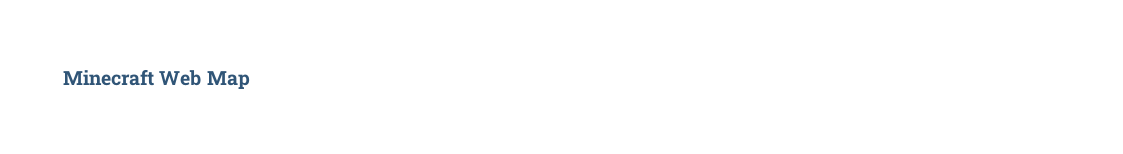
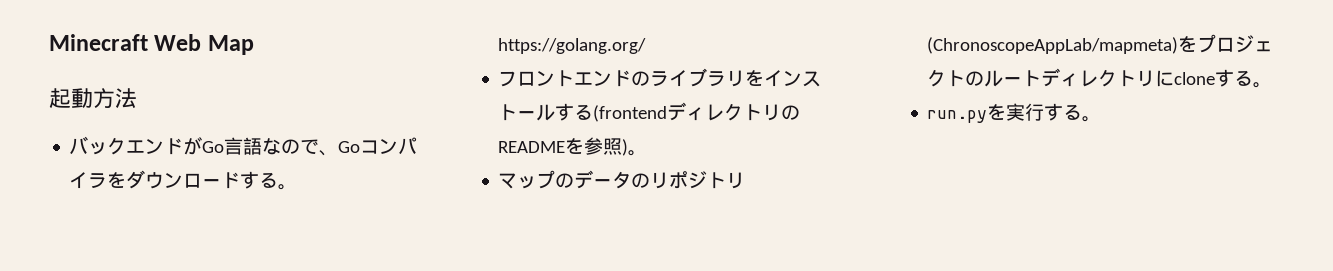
+ 起動方法
+ バックエンドがGo言語なので、Goコンパイラをダウンロードする。https://golang.org/
+ フロントエンドのライブラリをインストールする(frontendディレクトリのREADMEを参照)。
+ マップのデータのリポジトリ(ChronoscopeAppLab/mapmeta)をプロジェクトのルートディレクトリにcloneする。
+ run.pyを実行する。

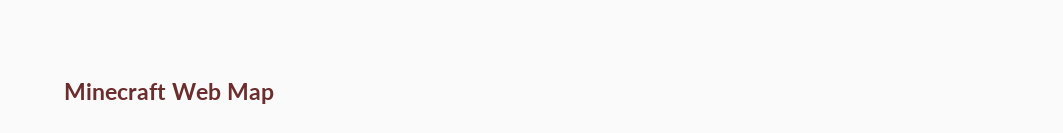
- 起動方法
- バックエンドがGo言語なので、Goコンパイラをダウンロードする。https://golang.org/
- フロントエンドのライブラリをインストールする(frontendディレクトリのREADMEを参照)。
- マップのデータのリポジトリ(ChronoscopeAppLab/mapmeta)をプロジェクトのルートディレクトリにcloneする。
- run.pyを実行する。

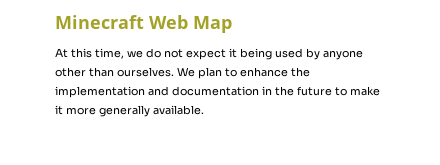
+ At this time, we do not expect it being used by anyone other than ourselves. We plan to enhance the implementation and documentation in the future to make it more generally available.

